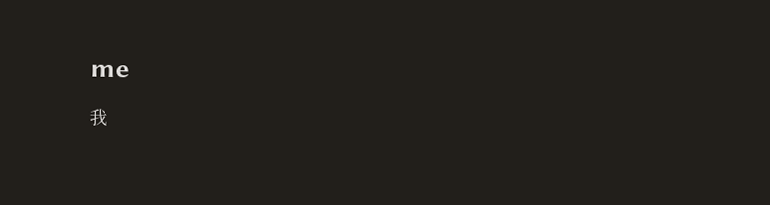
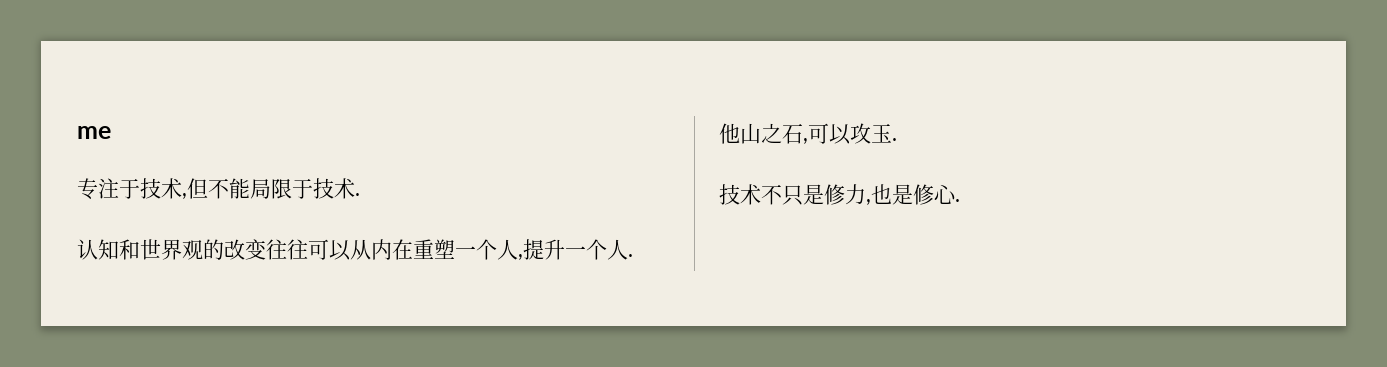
- 我
+ 专注于技术,但不能局限于技术.
+ 认知和世界观的改变往往可以从内在重塑一个人,提升一个人.
+ 他山之石,可以攻玉.
+ 技术不只是修力,也是修心.

